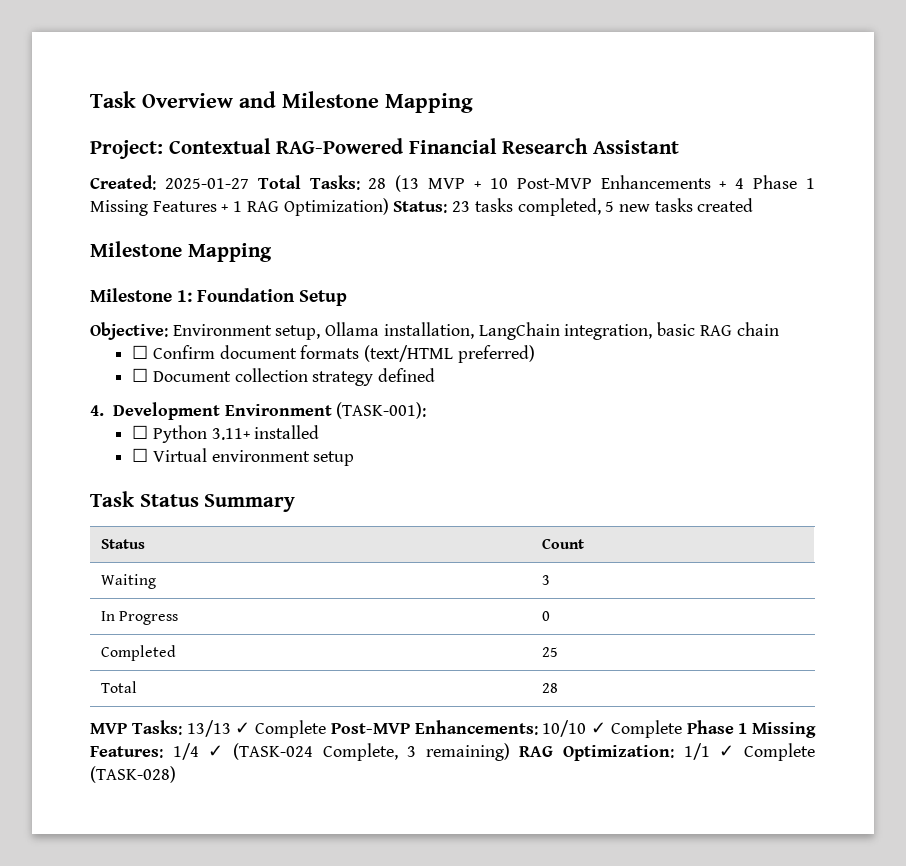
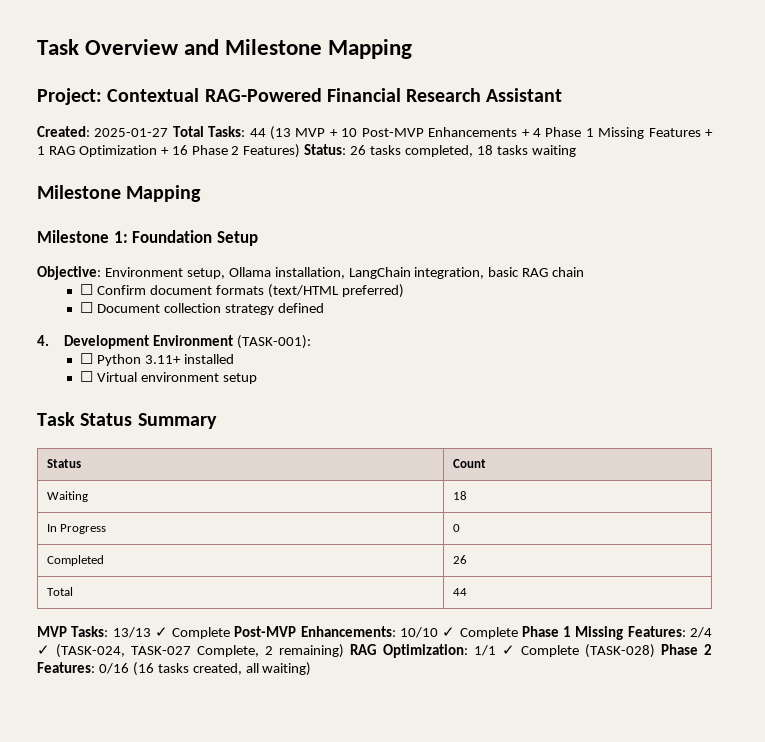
- Created: 2025-01-27 Total Tasks: 28 (13 MVP + 10 Post-MVP Enhancements + 4 Phase 1 Missing Features + 1 RAG Optimization) Status: 23 tasks completed, 5 new tasks created
+ Created: 2025-01-27 Total Tasks: 44 (13 MVP + 10 Post-MVP Enhancements + 4 Phase 1 Missing Features + 1 RAG Optimization + 16 Phase 2 Features) Status: 26 tasks completed, 18 tasks waiting
- Waiting | 3
+ Waiting | 18
- Completed | 25
+ Completed | 26
- Total | 28
+ Total | 44
- MVP Tasks: 13/13 ✓ Complete Post-MVP Enhancements: 10/10 ✓ Complete Phase 1 Missing Features: 1/4 ✓ (TASK-024 Complete, 3 remaining) RAG Optimization: 1/1 ✓ Complete (TASK-028)
+ MVP Tasks: 13/13 ✓ Complete Post-MVP Enhancements: 10/10 ✓ Complete Phase 1 Missing Features: 2/4 ✓ (TASK-024, TASK-027 Complete, 2 remaining) RAG Optimization: 1/1 ✓ Complete (TASK-028) Phase 2 Features: 0/16 (16 tasks created, all waiting)

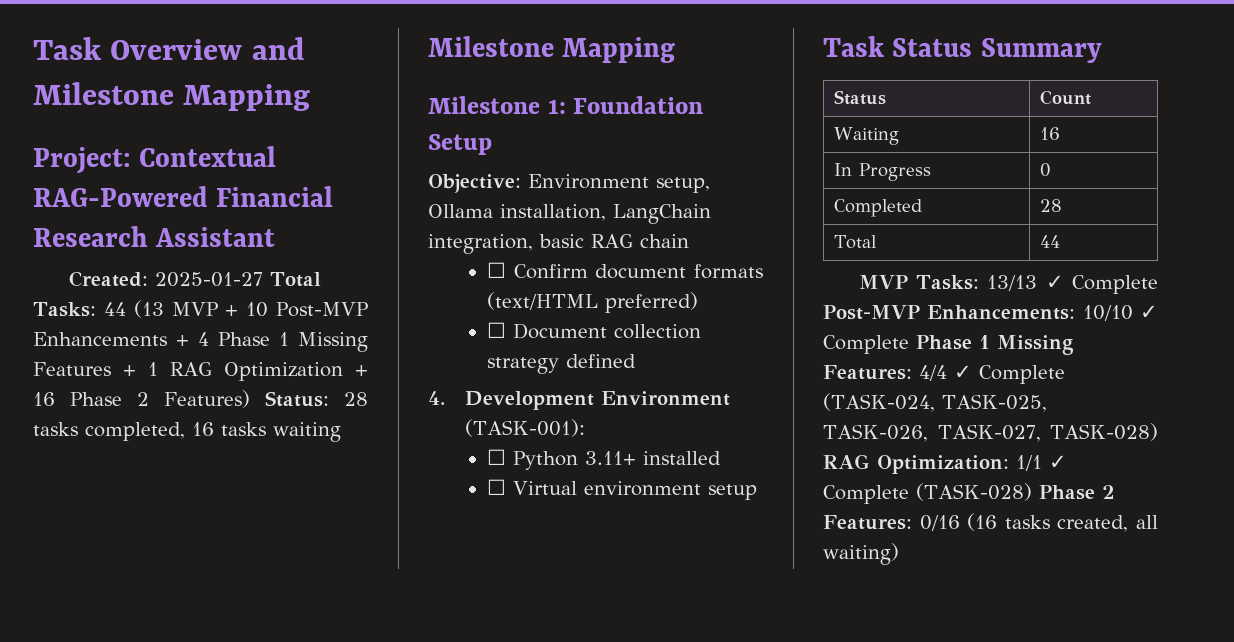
- Created: 2025-01-27 Total Tasks: 44 (13 MVP + 10 Post-MVP Enhancements + 4 Phase 1 Missing Features + 1 RAG Optimization + 16 Phase 2 Features) Status: 26 tasks completed, 18 tasks waiting
+ Created: 2025-01-27 Total Tasks: 44 (13 MVP + 10 Post-MVP Enhancements + 4 Phase 1 Missing Features + 1 RAG Optimization + 16 Phase 2 Features) Status: 28 tasks completed, 16 tasks waiting
- Waiting | 18
+ Waiting | 16
- Completed | 26
+ Completed | 28
- MVP Tasks: 13/13 ✓ Complete Post-MVP Enhancements: 10/10 ✓ Complete Phase 1 Missing Features: 2/4 ✓ (TASK-024, TASK-027 Complete, 2 remaining) RAG Optimization: 1/1 ✓ Complete (TASK-028) Phase 2 Features: 0/16 (16 tasks created, all waiting)
+ MVP Tasks: 13/13 ✓ Complete Post-MVP Enhancements: 10/10 ✓ Complete Phase 1 Missing Features: 4/4 ✓ Complete (TASK-024, TASK-025, TASK-026, TASK-027, TASK-028) RAG Optimization: 1/1 ✓ Complete (TASK-028) Phase 2 Features: 0/16 (16 tasks created, all waiting)

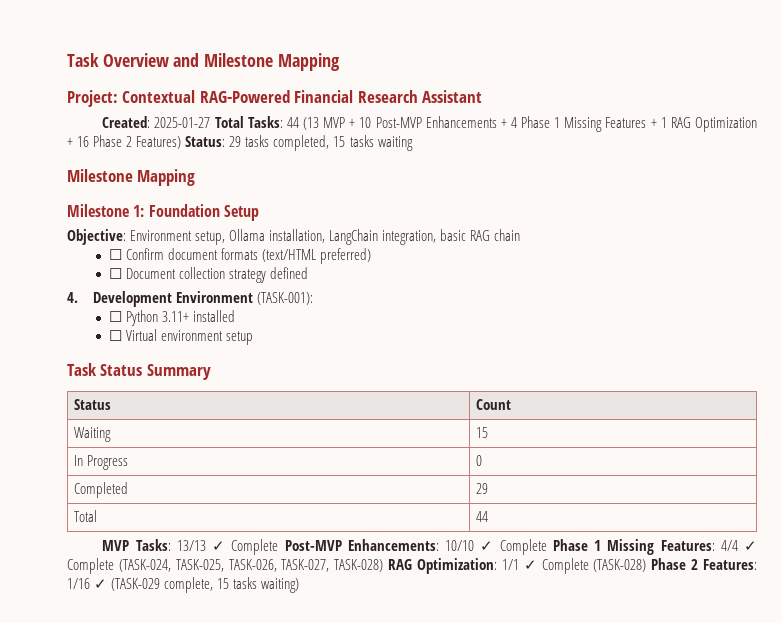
- Created: 2025-01-27 Total Tasks: 44 (13 MVP + 10 Post-MVP Enhancements + 4 Phase 1 Missing Features + 1 RAG Optimization + 16 Phase 2 Features) Status: 28 tasks completed, 16 tasks waiting
+ Created: 2025-01-27 Total Tasks: 44 (13 MVP + 10 Post-MVP Enhancements + 4 Phase 1 Missing Features + 1 RAG Optimization + 16 Phase 2 Features) Status: 29 tasks completed, 15 tasks waiting
- Waiting | 16
+ Waiting | 15
- Completed | 28
+ Completed | 29
- MVP Tasks: 13/13 ✓ Complete Post-MVP Enhancements: 10/10 ✓ Complete Phase 1 Missing Features: 4/4 ✓ Complete (TASK-024, TASK-025, TASK-026, TASK-027, TASK-028) RAG Optimization: 1/1 ✓ Complete (TASK-028) Phase 2 Features: 0/16 (16 tasks created, all waiting)
+ MVP Tasks: 13/13 ✓ Complete Post-MVP Enhancements: 10/10 ✓ Complete Phase 1 Missing Features: 4/4 ✓ Complete (TASK-024, TASK-025, TASK-026, TASK-027, TASK-028) RAG Optimization: 1/1 ✓ Complete (TASK-028) Phase 2 Features: 1/16 ✓ (TASK-029 complete, 15 tasks waiting)

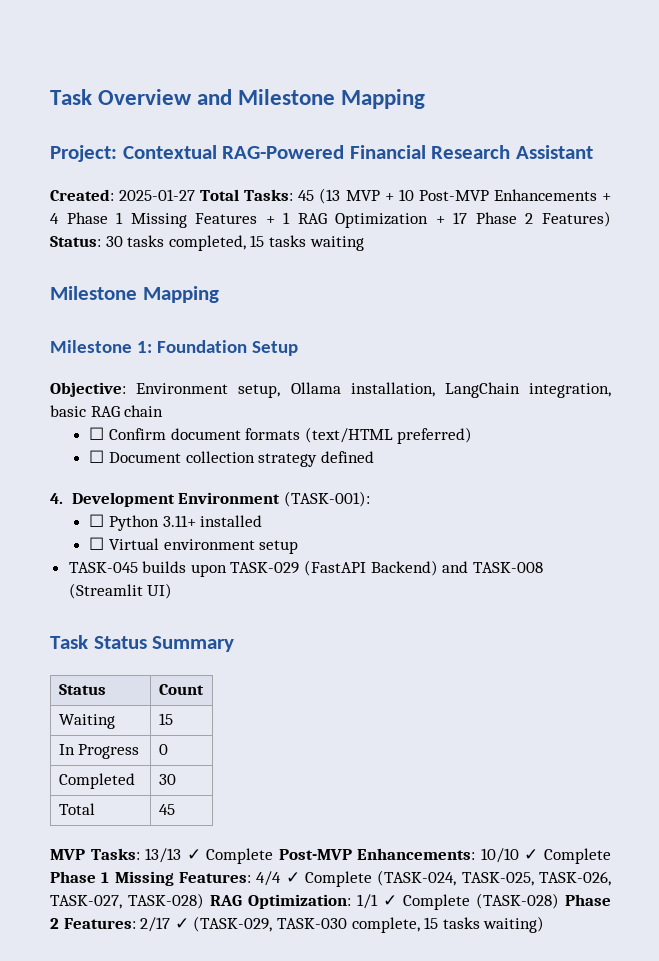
- Created: 2025-01-27 Total Tasks: 44 (13 MVP + 10 Post-MVP Enhancements + 4 Phase 1 Missing Features + 1 RAG Optimization + 16 Phase 2 Features) Status: 29 tasks completed, 15 tasks waiting
+ Created: 2025-01-27 Total Tasks: 45 (13 MVP + 10 Post-MVP Enhancements + 4 Phase 1 Missing Features + 1 RAG Optimization + 17 Phase 2 Features) Status: 30 tasks completed, 15 tasks waiting
+ TASK-045 builds upon TASK-029 (FastAPI Backend) and TASK-008 (Streamlit UI)
- Completed | 29
+ Completed | 30
- Total | 44
+ Total | 45
- MVP Tasks: 13/13 ✓ Complete Post-MVP Enhancements: 10/10 ✓ Complete Phase 1 Missing Features: 4/4 ✓ Complete (TASK-024, TASK-025, TASK-026, TASK-027, TASK-028) RAG Optimization: 1/1 ✓ Complete (TASK-028) Phase 2 Features: 1/16 ✓ (TASK-029 complete, 15 tasks waiting)
+ MVP Tasks: 13/13 ✓ Complete Post-MVP Enhancements: 10/10 ✓ Complete Phase 1 Missing Features: 4/4 ✓ Complete (TASK-024, TASK-025, TASK-026, TASK-027, TASK-028) RAG Optimization: 1/1 ✓ Complete (TASK-028) Phase 2 Features: 2/17 ✓ (TASK-029, TASK-030 complete, 15 tasks waiting)

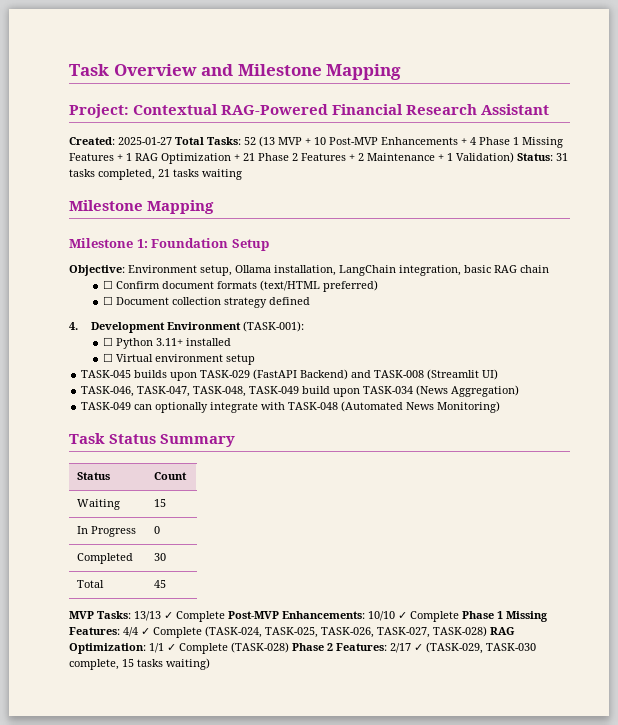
- Created: 2025-01-27 Total Tasks: 45 (13 MVP + 10 Post-MVP Enhancements + 4 Phase 1 Missing Features + 1 RAG Optimization + 17 Phase 2 Features) Status: 30 tasks completed, 15 tasks waiting
+ Created: 2025-01-27 Total Tasks: 52 (13 MVP + 10 Post-MVP Enhancements + 4 Phase 1 Missing Features + 1 RAG Optimization + 21 Phase 2 Features + 2 Maintenance + 1 Validation) Status: 31 tasks completed, 21 tasks waiting
+ TASK-046, TASK-047, TASK-048, TASK-049 build upon TASK-034 (News Aggregation)
+ TASK-049 can optionally integrate with TASK-048 (Automated News Monitoring)

